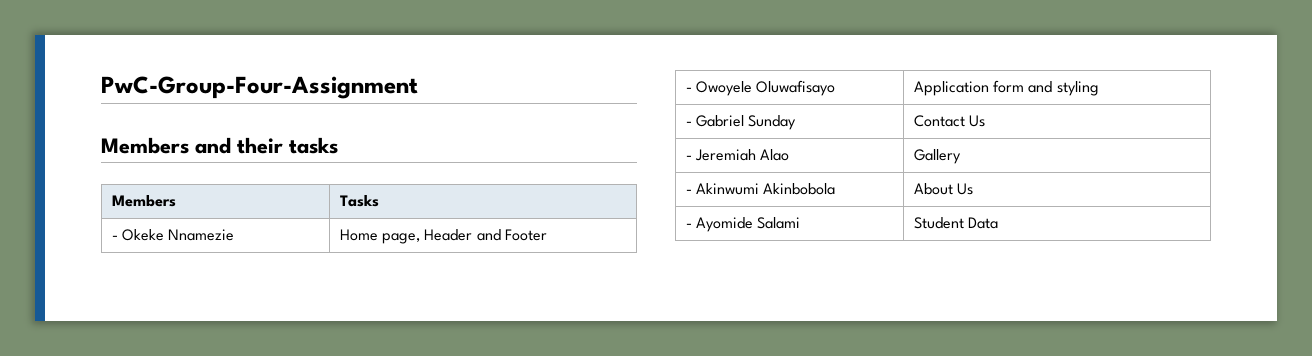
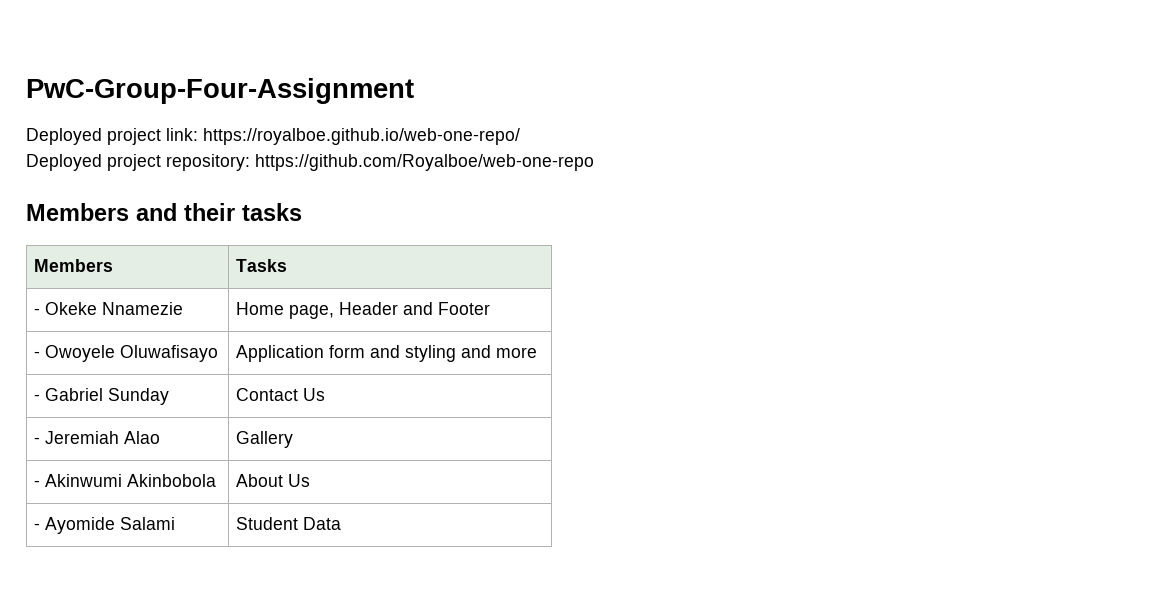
+ Deployed project link: https://royalboe.github.io/web-one-repo/
+ Deployed project repository: https://github.com/Royalboe/web-one-repo
- - Owoyele Oluwafisayo | Application form and styling
+ - Owoyele Oluwafisayo | Application form and styling and more

